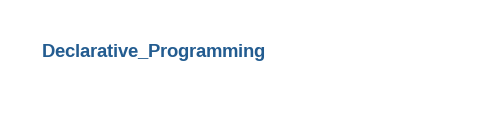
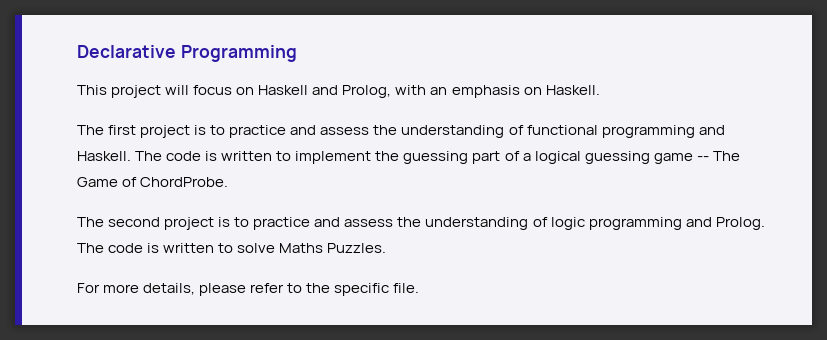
- Declarative_Programming
+ Declarative Programming
+ This project will focus on Haskell and Prolog, with an emphasis on Haskell.
+ The first project is to practice and assess the understanding of functional programming and Haskell. The code is written to implement the guessing part of a logical guessing game -- The Game of ChordProbe.
+ The second project is to practice and assess the understanding of logic programming and Prolog. The code is written to solve Maths Puzzles.
+ For more details, please refer to the specific file.

